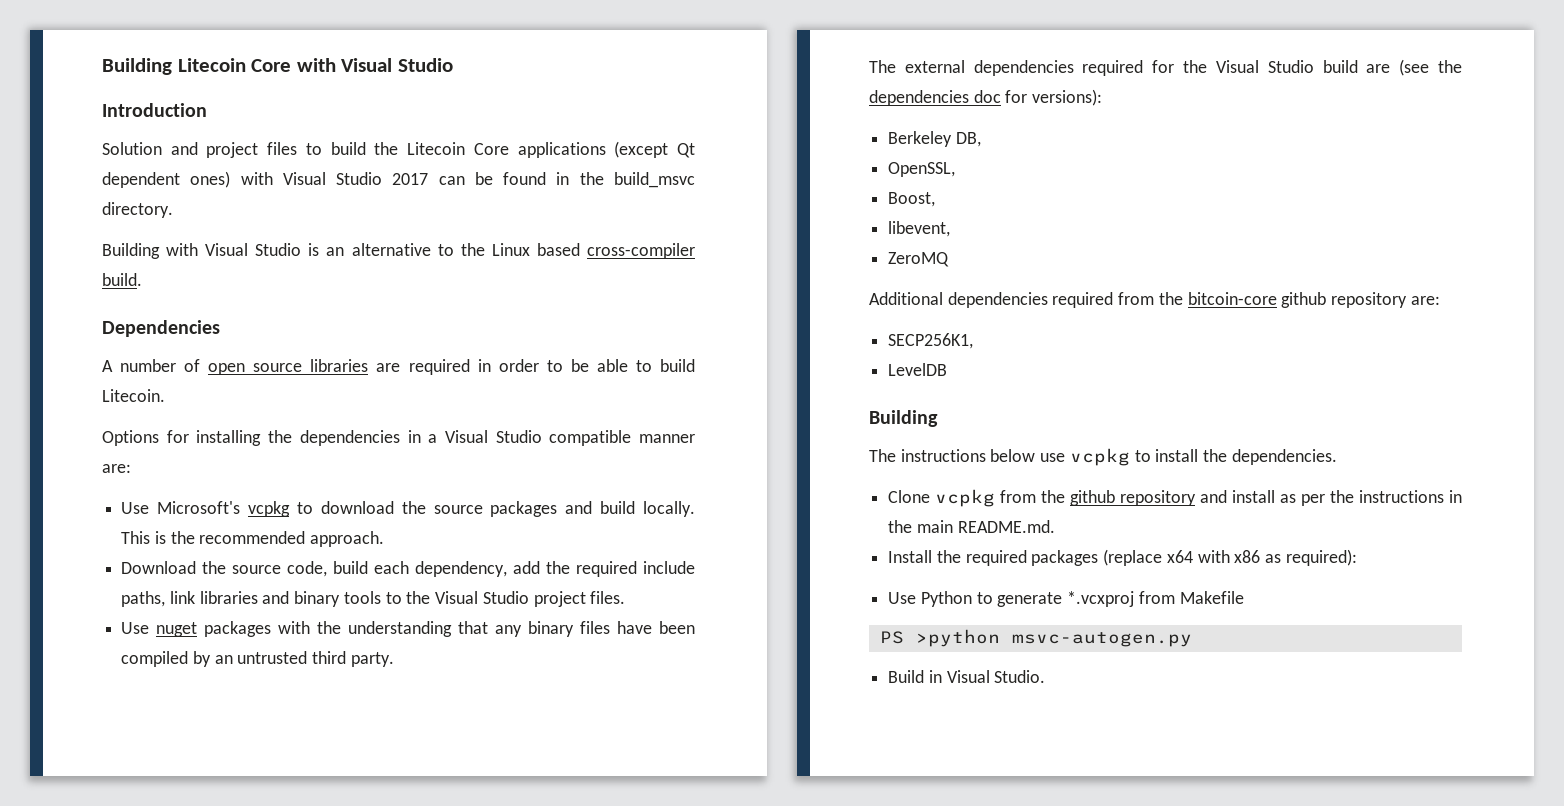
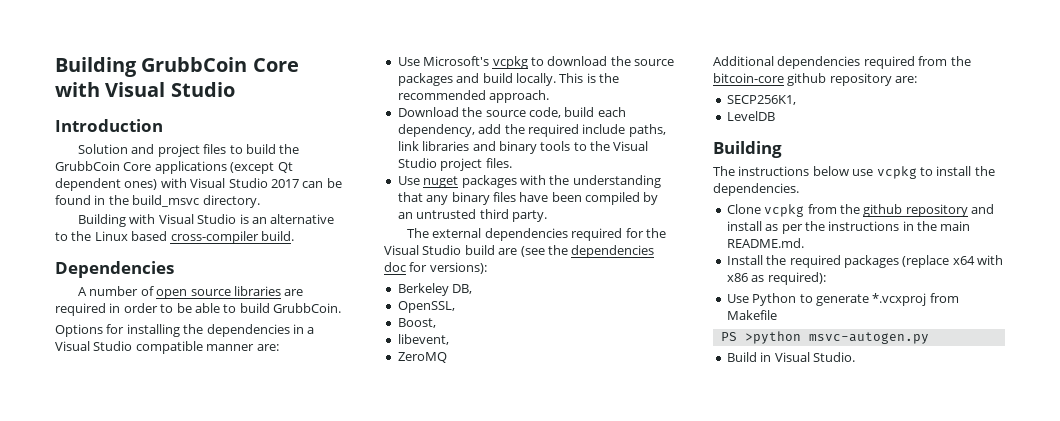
- Building Litecoin Core with Visual Studio
+ Building GrubbCoin Core with Visual Studio
- Solution and project files to build the Litecoin Core applications (except Qt dependent ones) with Visual Studio 2017 can be found in the build_msvc directory.
+ Solution and project files to build the GrubbCoin Core applications (except Qt dependent ones) with Visual Studio 2017 can be found in the build_msvc directory.
- A number of open source libraries are required in order to be able to build Litecoin.
+ A number of open source libraries are required in order to be able to build GrubbCoin.

